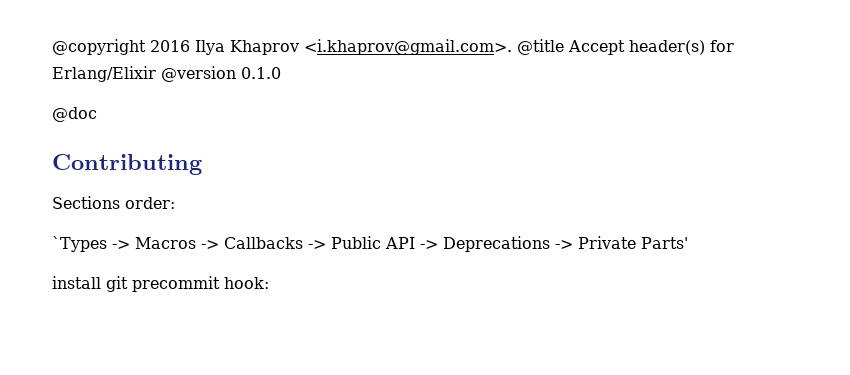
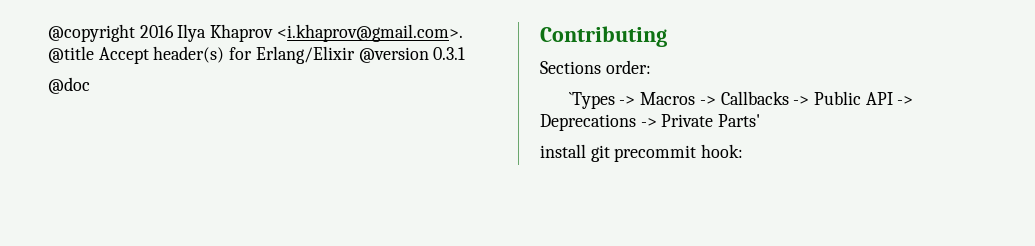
- @copyright 2016 Ilya Khaprov <i.khaprov@gmail.com>. @title Accept header(s) for Erlang/Elixir @version 0.1.0
+ @copyright 2016 Ilya Khaprov <i.khaprov@gmail.com>. @title Accept header(s) for Erlang/Elixir @version 0.3.1

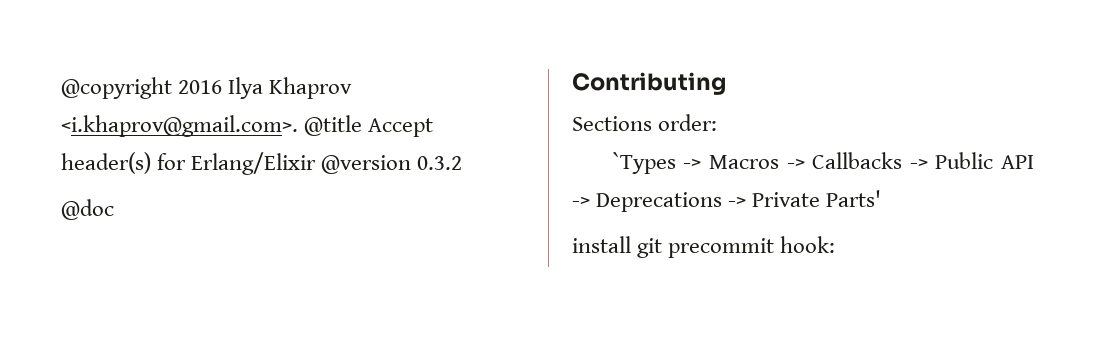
- @copyright 2016 Ilya Khaprov <i.khaprov@gmail.com>. @title Accept header(s) for Erlang/Elixir @version 0.3.1
+ @copyright 2016 Ilya Khaprov <i.khaprov@gmail.com>. @title Accept header(s) for Erlang/Elixir @version 0.3.2

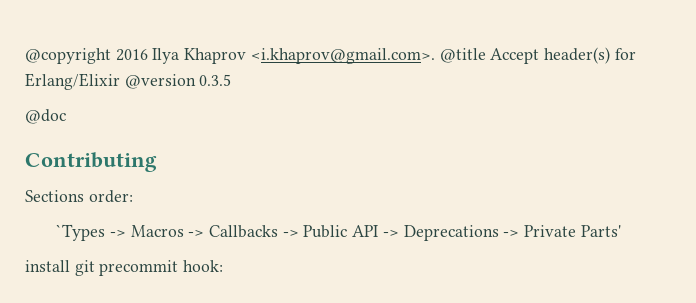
- @copyright 2016 Ilya Khaprov <i.khaprov@gmail.com>. @title Accept header(s) for Erlang/Elixir @version 0.3.2
+ @copyright 2016 Ilya Khaprov <i.khaprov@gmail.com>. @title Accept header(s) for Erlang/Elixir @version 0.3.5

